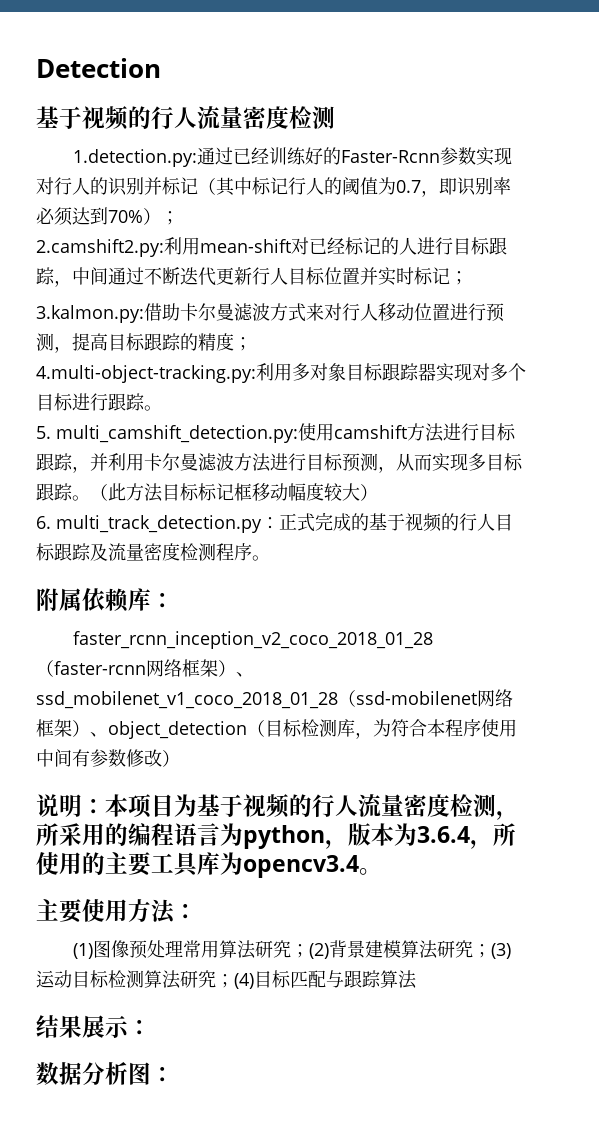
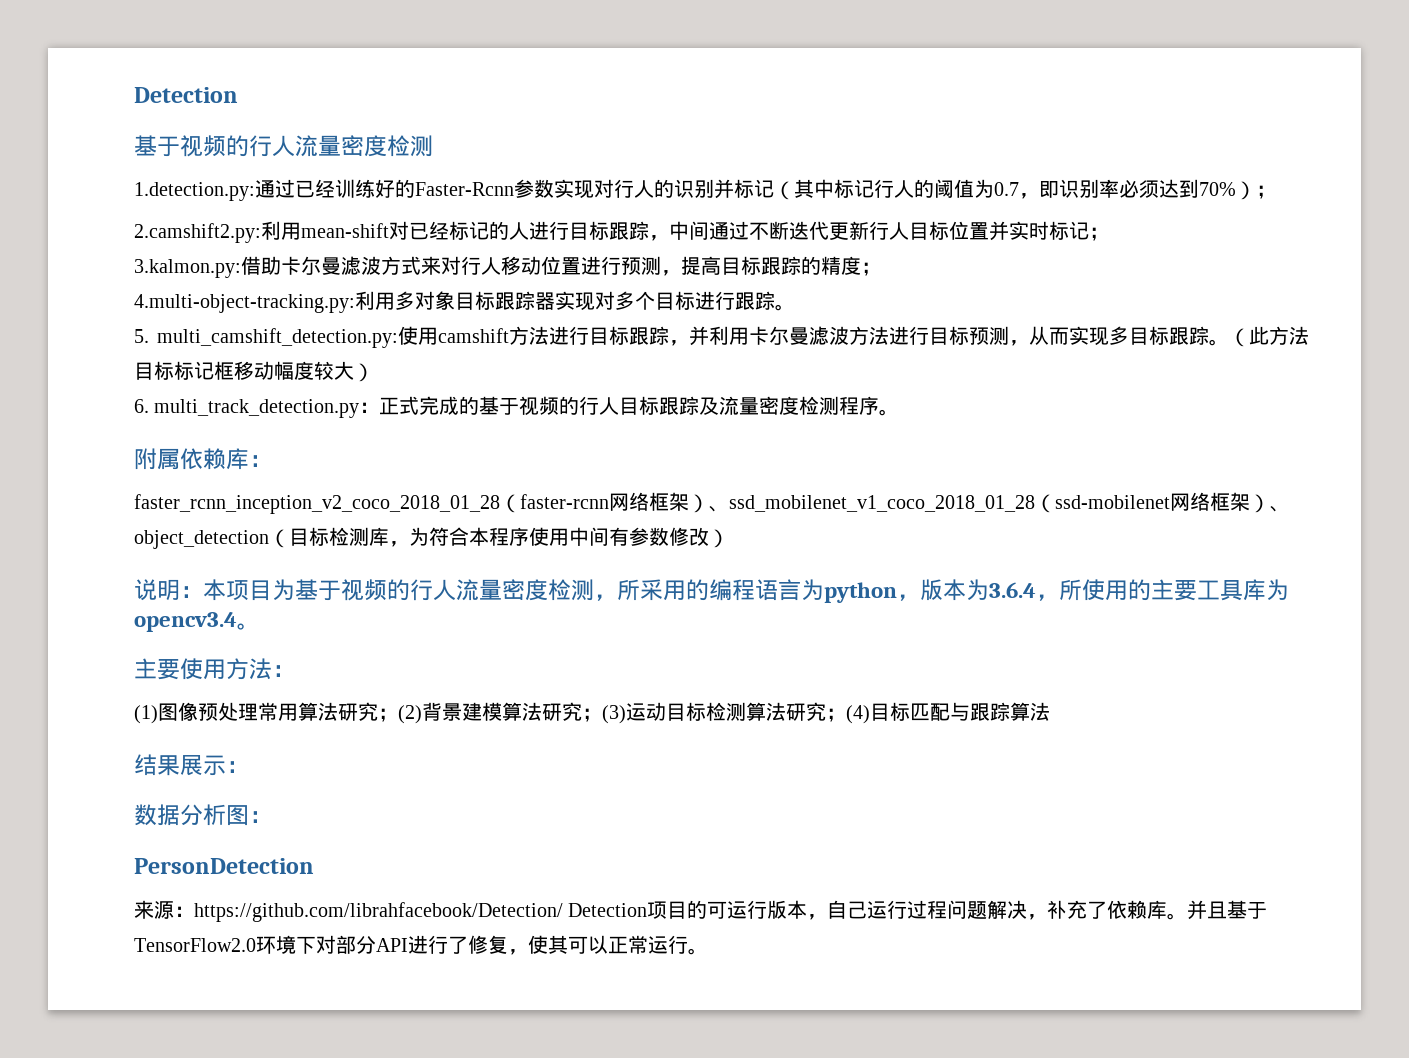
+ PersonDetection
+ 来源：https://github.com/librahfacebook/Detection/ Detection项目的可运行版本，自己运行过程问题解决，补充了依赖库。并且基于TensorFlow2.0环境下对部分API进行了修复，使其可以正常运行。

